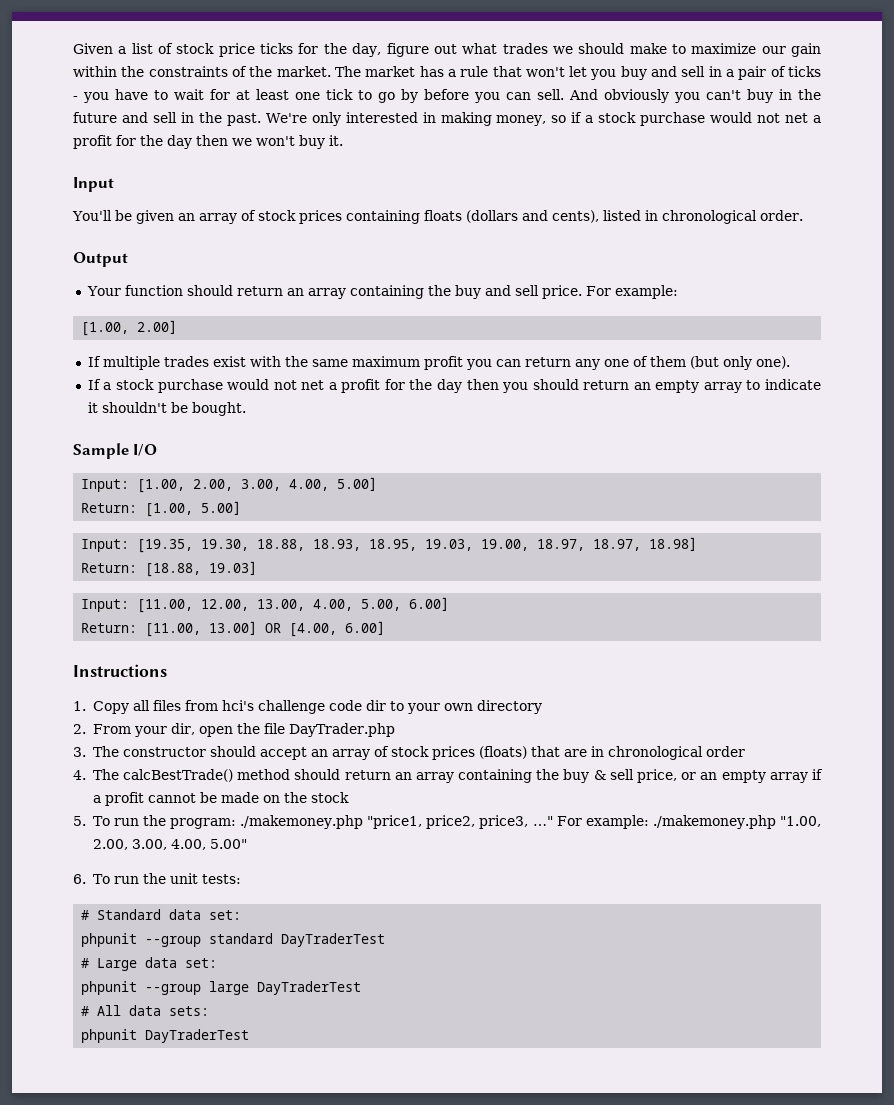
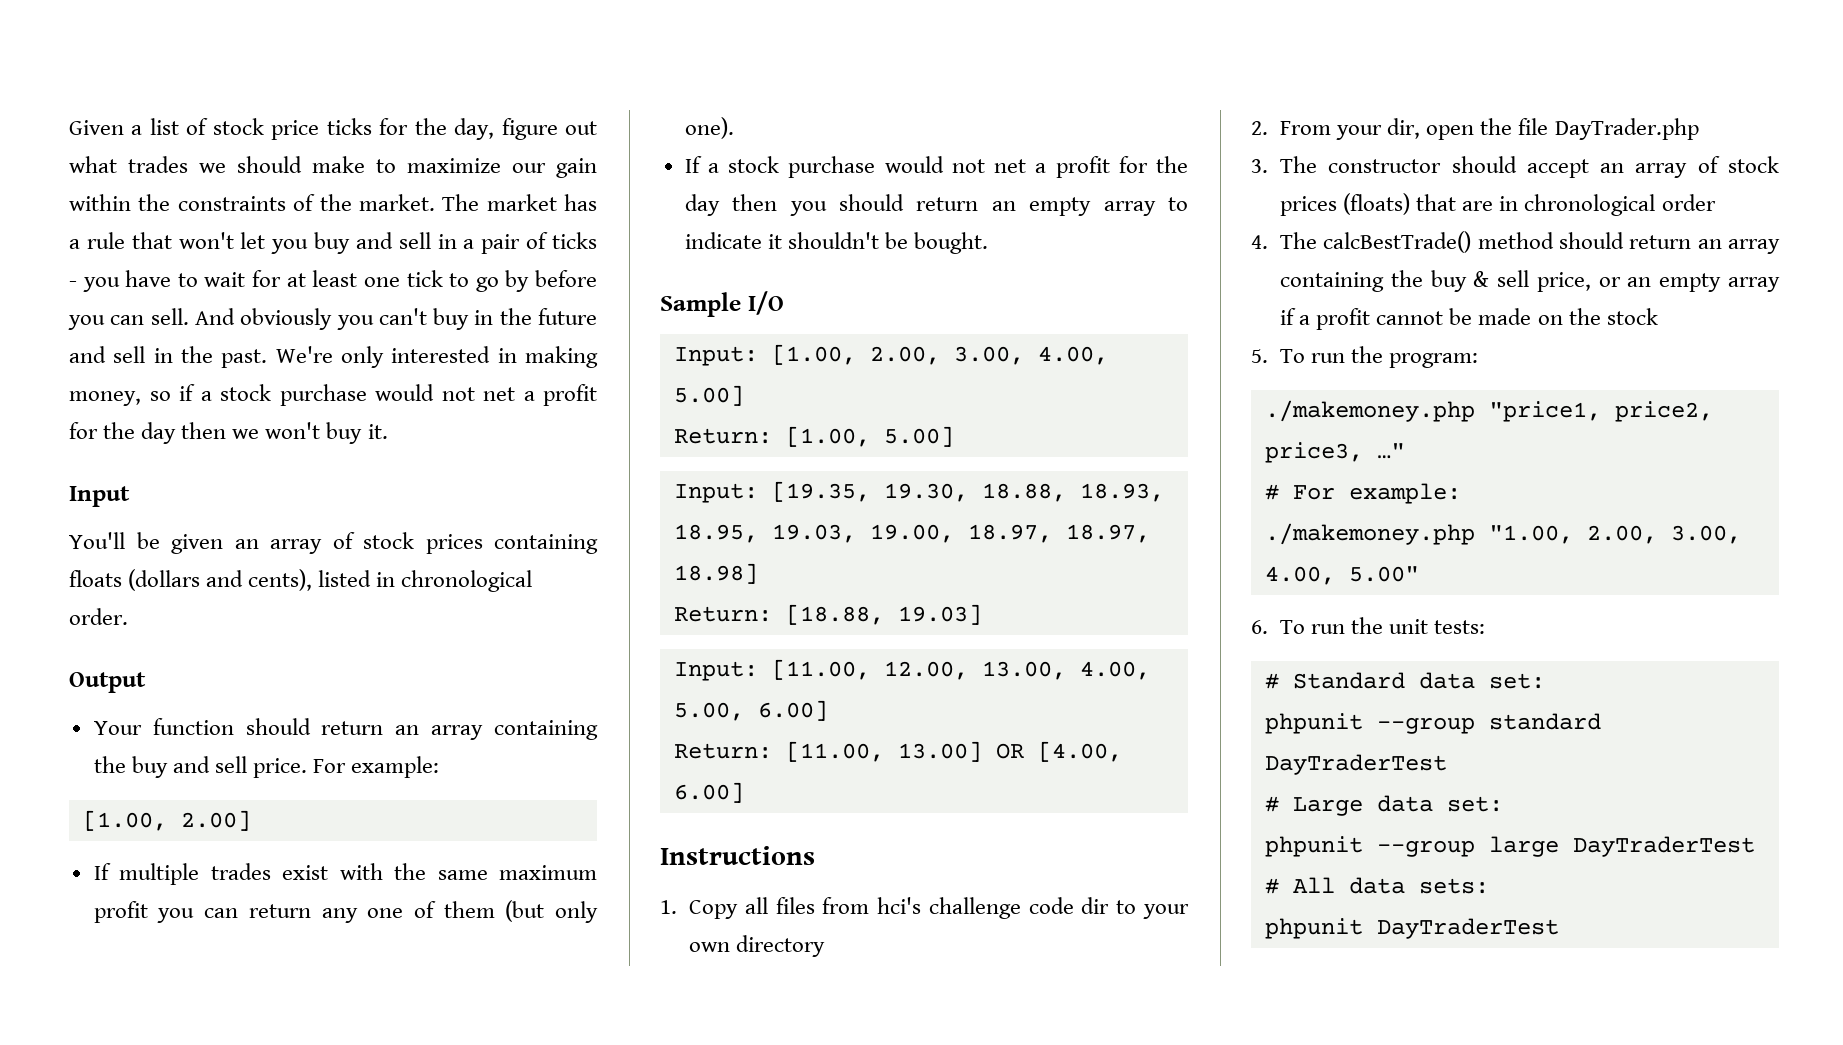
- 5. To run the program: ./makemoney.php "price1, price2, price3, …" For example: ./makemoney.php "1.00, 2.00, 3.00, 4.00, 5.00"
+ 5. To run the program:
+ ./makemoney.php "price1, price2, price3, …"
+ # For example:
+ ./makemoney.php "1.00, 2.00, 3.00, 4.00, 5.00"

